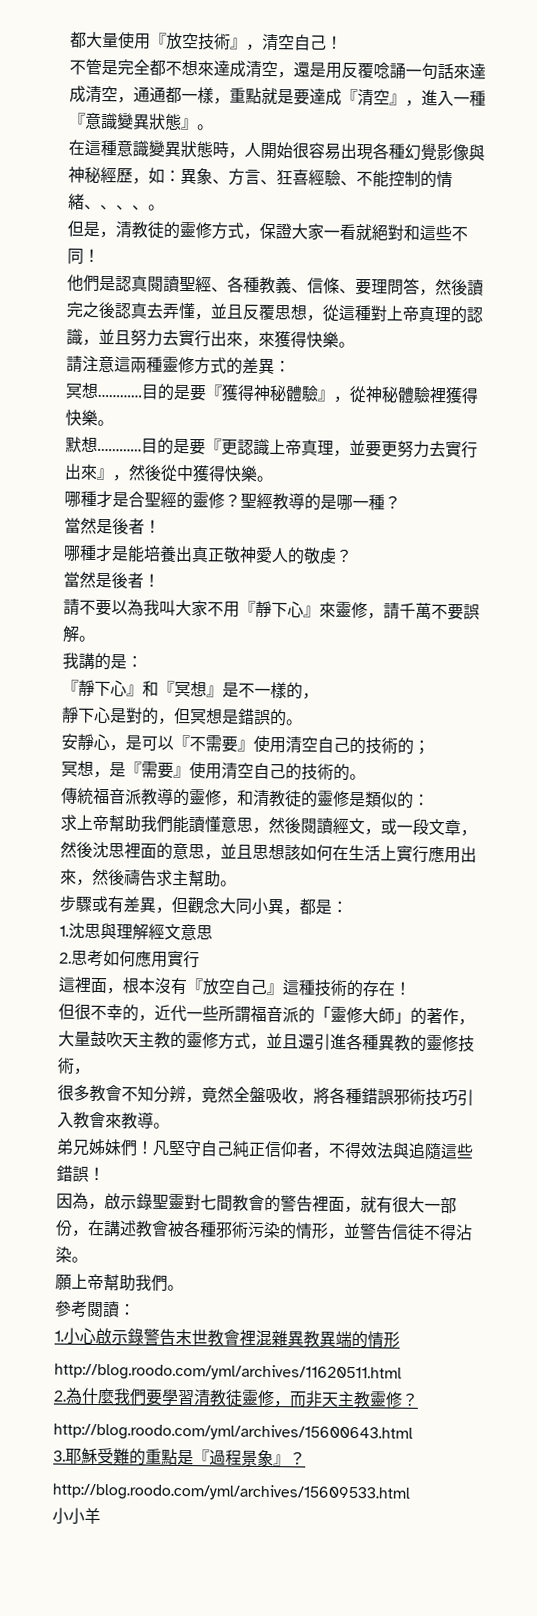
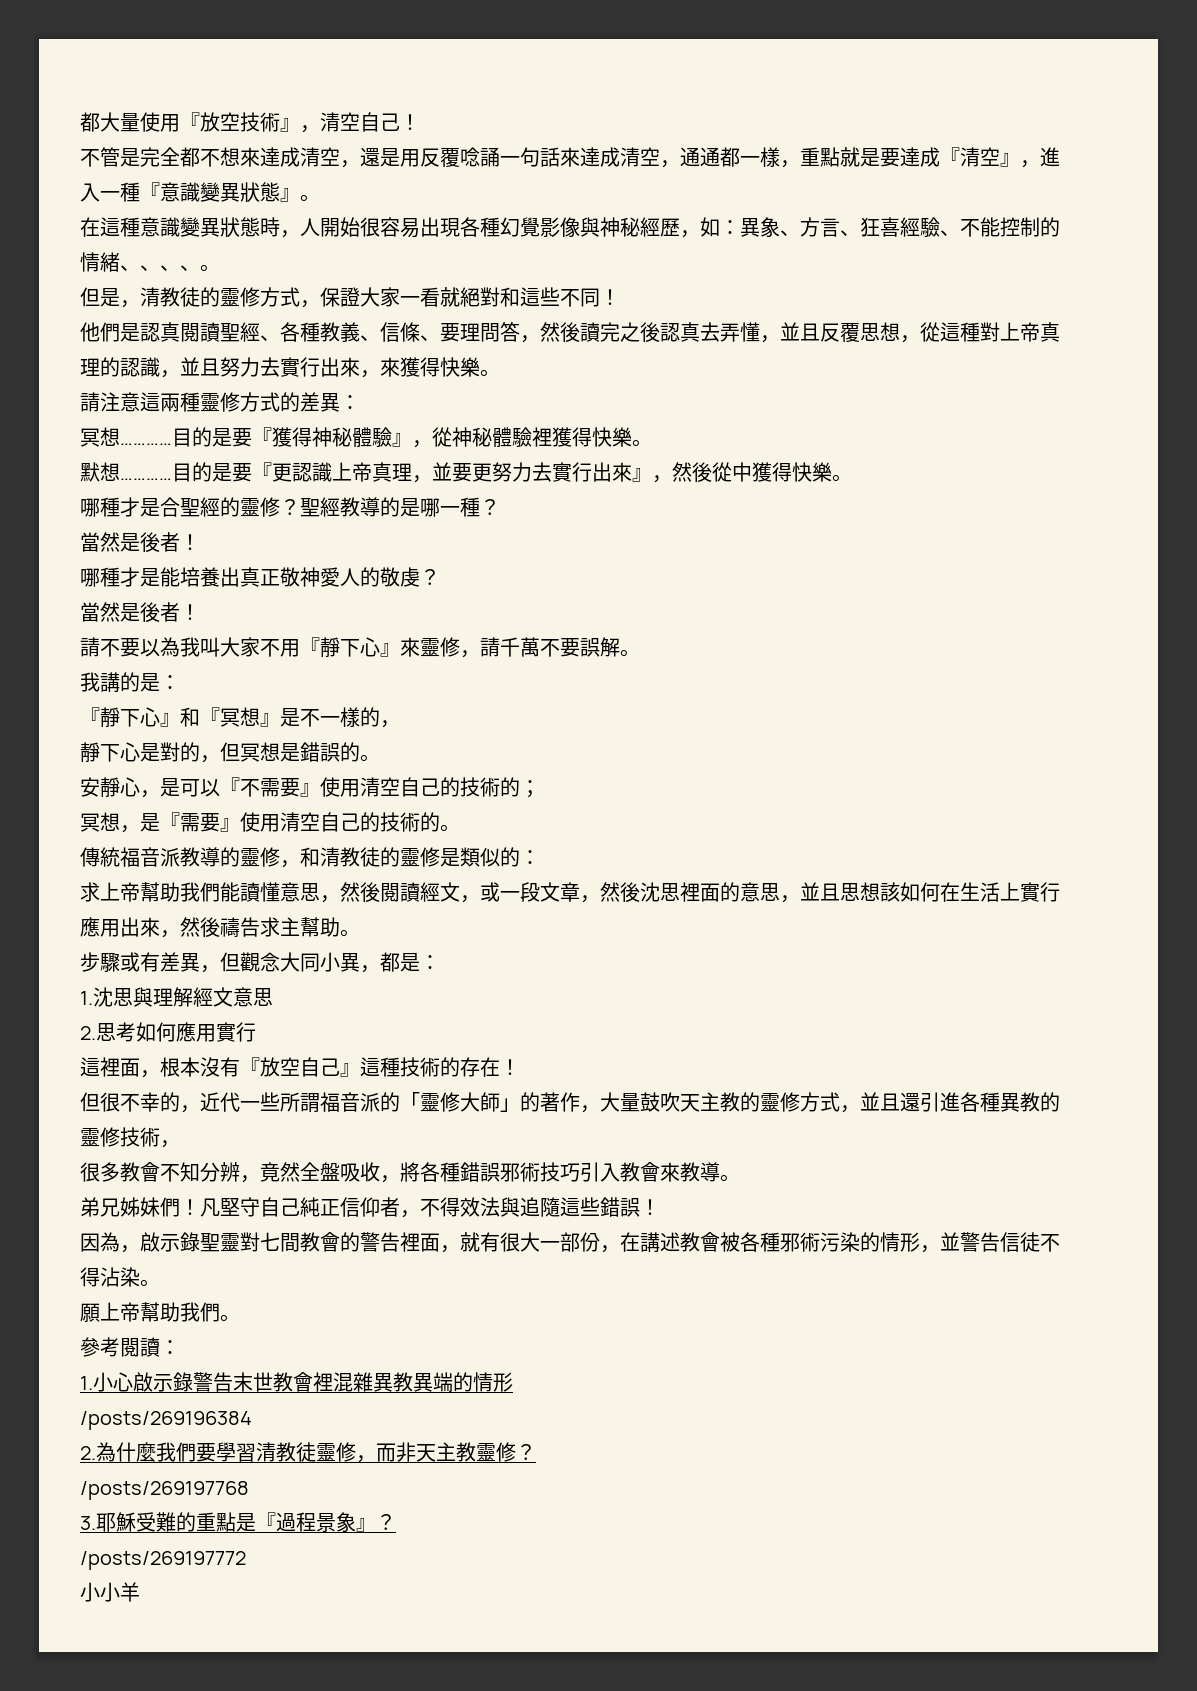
- http://blog.roodo.com/yml/archives/11620511.html
+ /posts/269196384
- http://blog.roodo.com/yml/archives/15600643.html
+ /posts/269197768
- http://blog.roodo.com/yml/archives/15609533.html
+ /posts/269197772

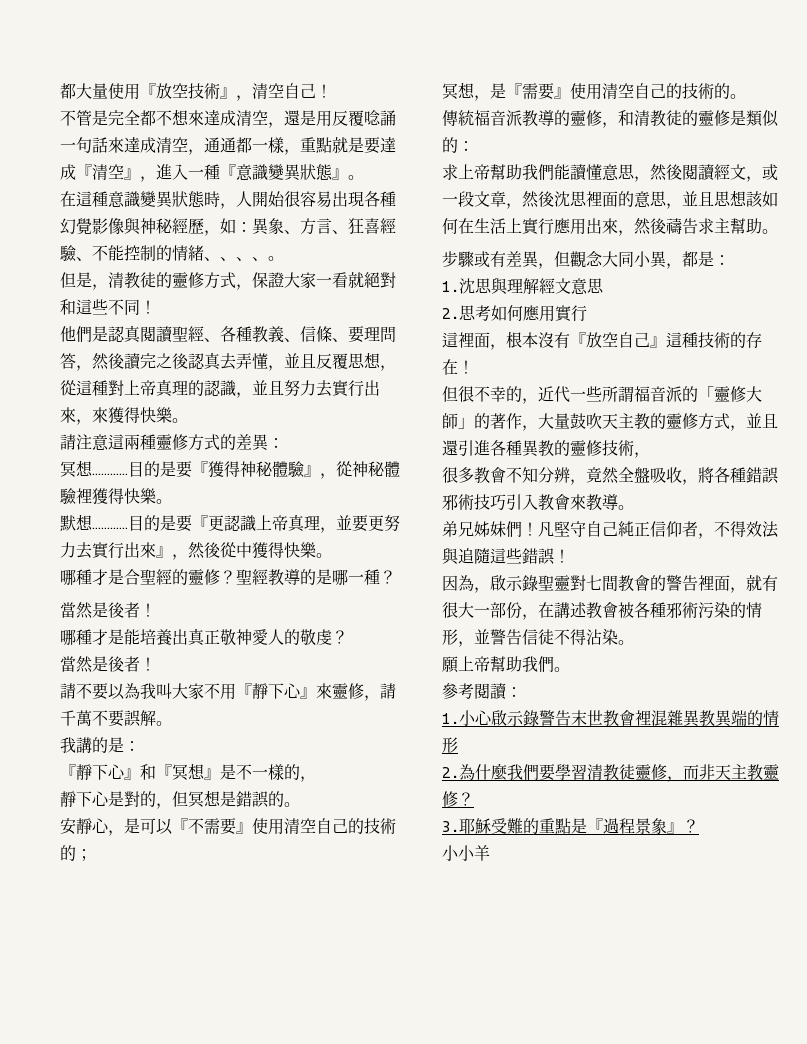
- /posts/269196384
- /posts/269197768
- /posts/269197772

